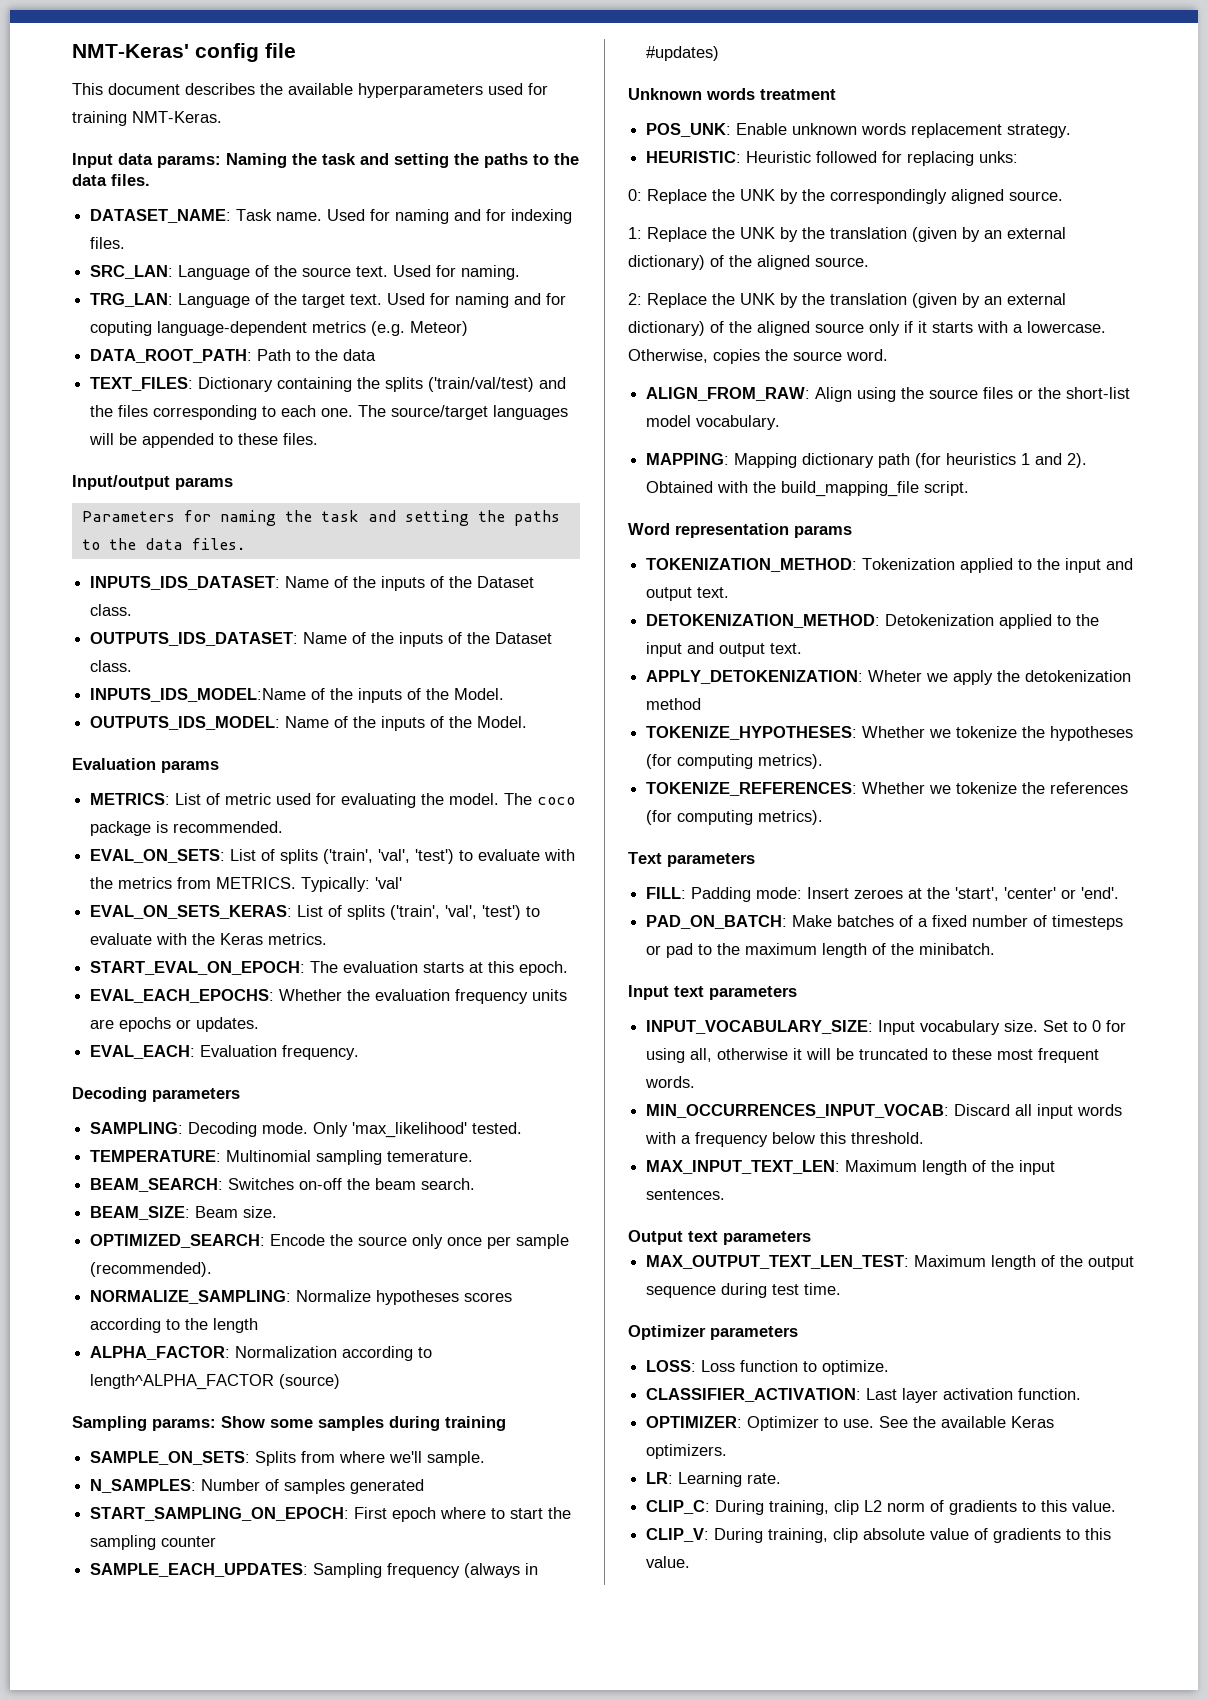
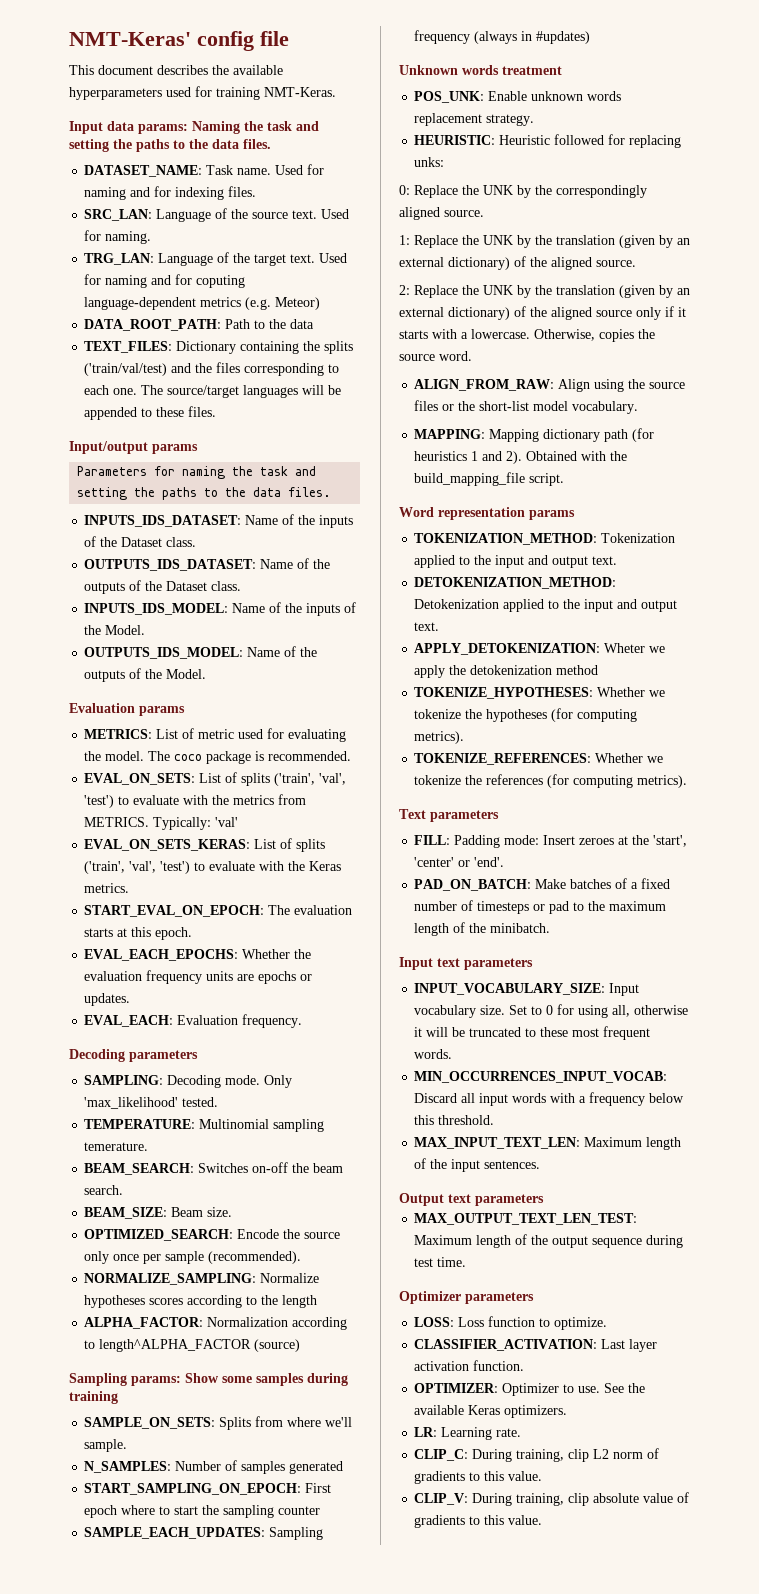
- OUTPUTS_IDS_DATASET: Name of the inputs of the Dataset class.
- INPUTS_IDS_MODEL:Name of the inputs of the Model.
+ OUTPUTS_IDS_DATASET: Name of the outputs of the Dataset class.
+ INPUTS_IDS_MODEL: Name of the inputs of the Model.
- OUTPUTS_IDS_MODEL: Name of the inputs of the Model.
+ OUTPUTS_IDS_MODEL: Name of the outputs of the Model.

